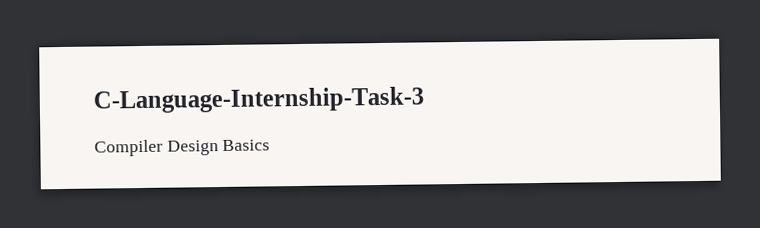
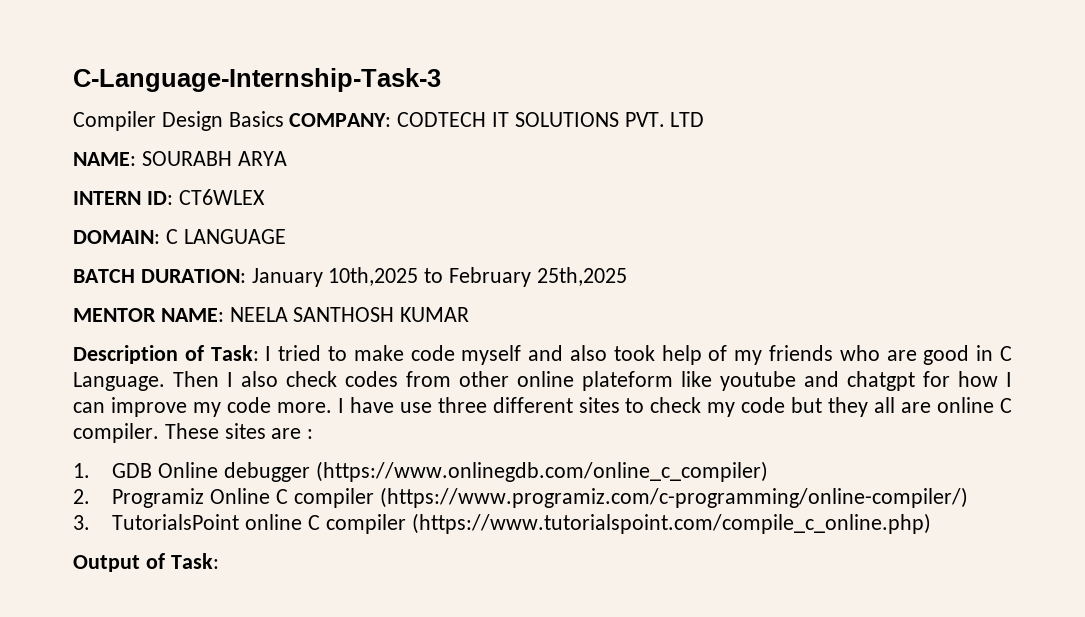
- Compiler Design Basics
+ Compiler Design Basics COMPANY: CODTECH IT SOLUTIONS PVT. LTD
+ NAME: SOURABH ARYA
+ INTERN ID: CT6WLEX
+ DOMAIN: C LANGUAGE
+ BATCH DURATION: January 10th,2025 to February 25th,2025
+ MENTOR NAME: NEELA SANTHOSH KUMAR
+ Description of Task: I tried to make code myself and also took help of my friends who are good in C Language. Then I also check codes from other online plateform like youtube and chatgpt for how I can improve my code more. I have use three different sites to check my code but they all are online C compiler. These sites are :
+ 1. GDB Online debugger (https://www.onlinegdb.com/online_c_compiler)
+ 2. Programiz Online C compiler (https://www.programiz.com/c-programming/online-compiler/)
+ 3. TutorialsPoint online C compiler (https://www.tutorialspoint.com/compile_c_online.php)
+ Output of Task:

